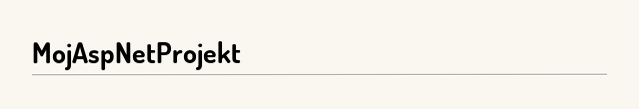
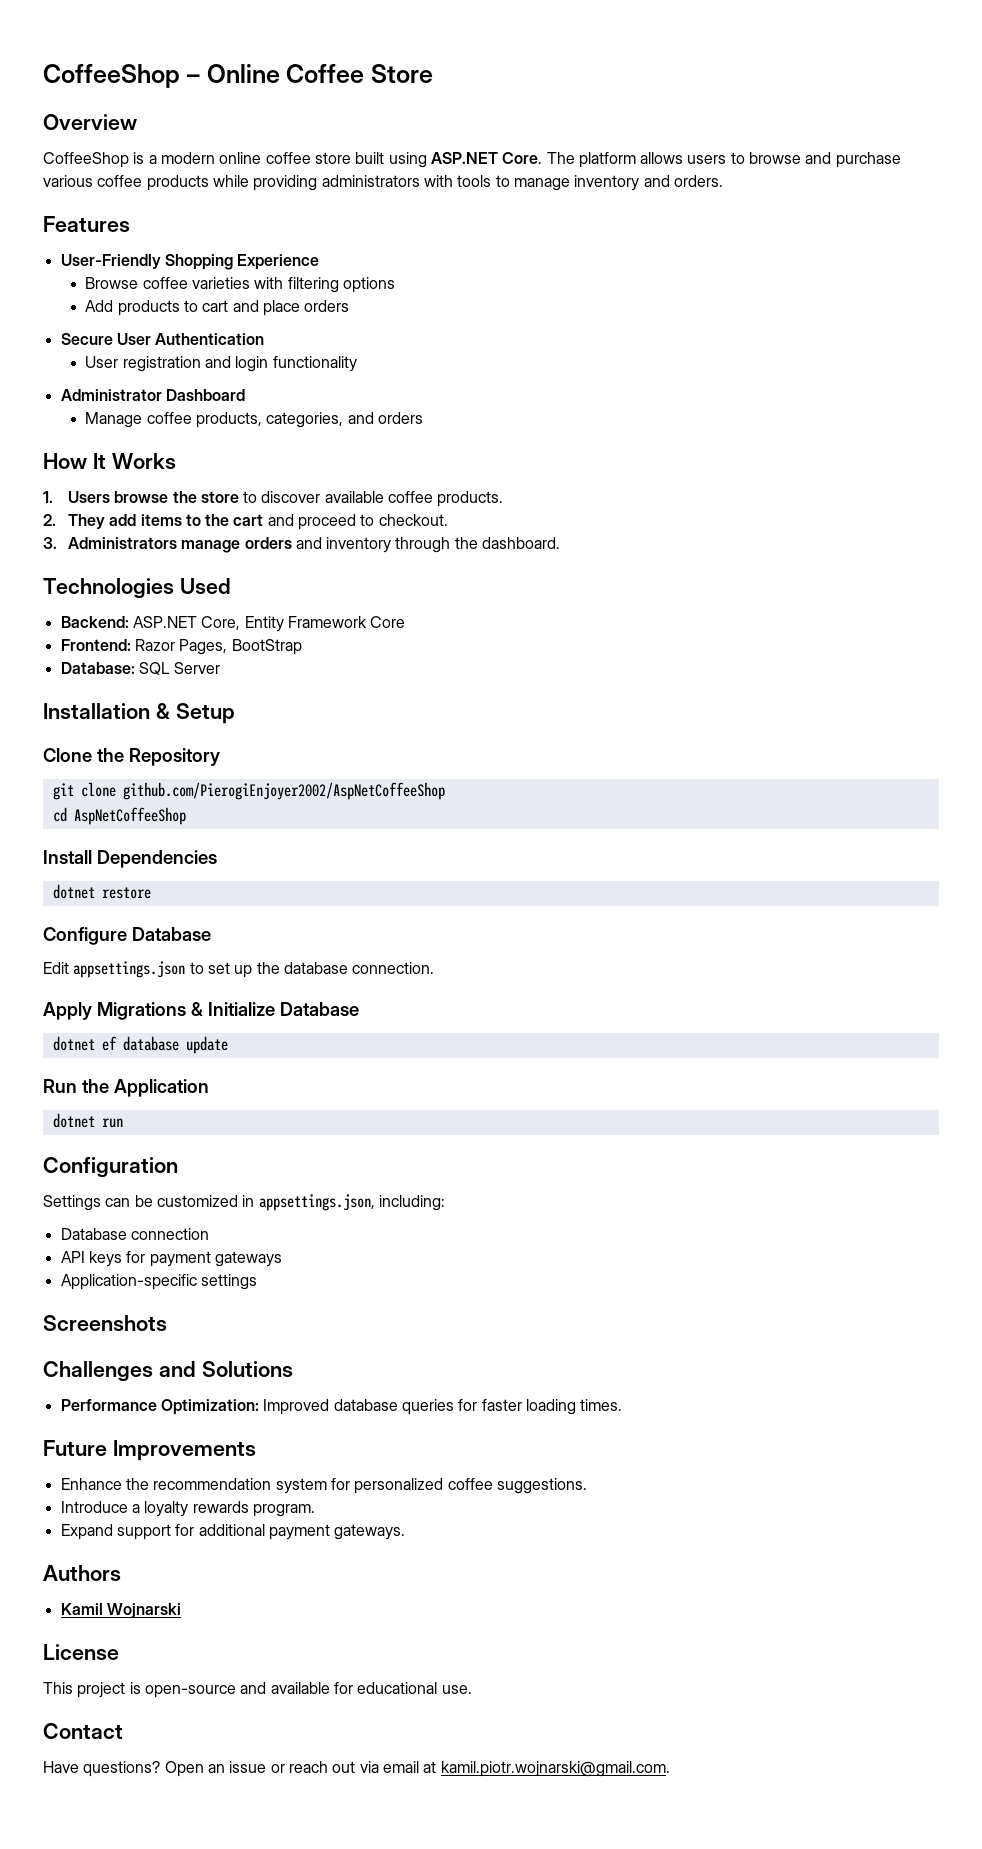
- MojAspNetProjekt
+ CoffeeShop – Online Coffee Store
+ Overview
+ CoffeeShop is a modern online coffee store built using ASP.NET Core. The platform allows users to browse and purchase various coffee products while providing administrators with tools to manage inventory and orders.
+ Features
+ User-Friendly Shopping Experience
+ Browse coffee varieties with filtering options
+ Add products to cart and place orders
+ Secure User Authentication
+ User registration and login functionality
+ Administrator Dashboard
+ Manage coffee products, categories, and orders
+ How It Works
+ 1. Users browse the store to discover available coffee products.
+ 2. They add items to the cart and proceed to checkout.
+ 3. Administrators manage orders and inventory through the dashboard.
+ Technologies Used
+ Backend: ASP.NET Core, Entity Framework Core
+ Frontend: Razor Pages, BootStrap
+ Database: SQL Server
+ Installation & Setup
+ Clone the Repository
+ git clone github.com/PierogiEnjoyer2002/AspNetCoffeeShop
+ cd AspNetCoffeeShop
+ Install Dependencies
+ dotnet restore
+ Configure Database
+ Edit appsettings.json to set up the database connection.
+ Apply Migrations & Initialize Database
+ dotnet ef database update
+ Run the Application
+ dotnet run
+ Configuration
+ Settings can be customized in appsettings.json, including:
+ Database connection
+ API keys for payment gateways
+ Application-specific settings
+ Screenshots
+ Challenges and Solutions
+ Performance Optimization: Improved database queries for faster loading times.
+ Future Improvements
+ Enhance the recommendation system for personalized coffee suggestions.
+ Introduce a loyalty rewards program.
+ Expand support for additional payment gateways.
+ Authors
+ Kamil Wojnarski
+ License
+ This project is open-source and available for educational use.
+ Contact
+ Have questions? Open an issue or reach out via email at kamil.piotr.wojnarski@gmail.com.

